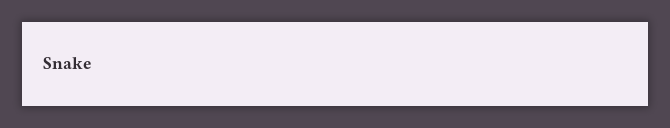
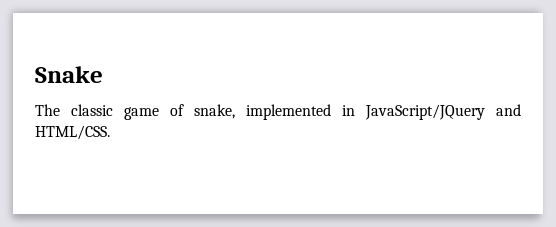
+ The classic game of snake, implemented in JavaScript/JQuery and HTML/CSS.

